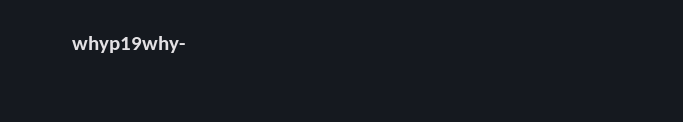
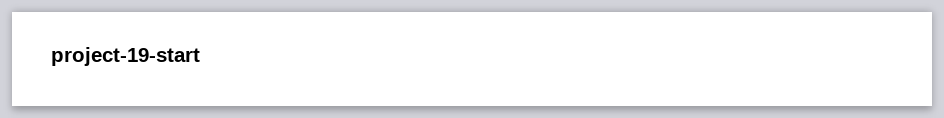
- whyp19why-
+ project-19-start

